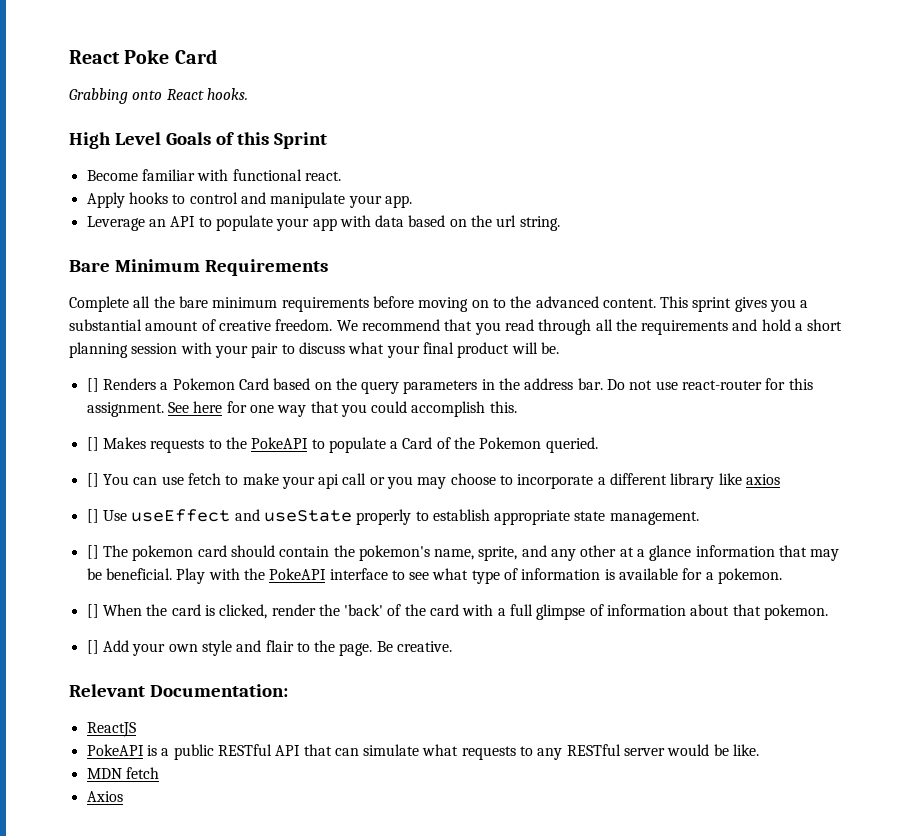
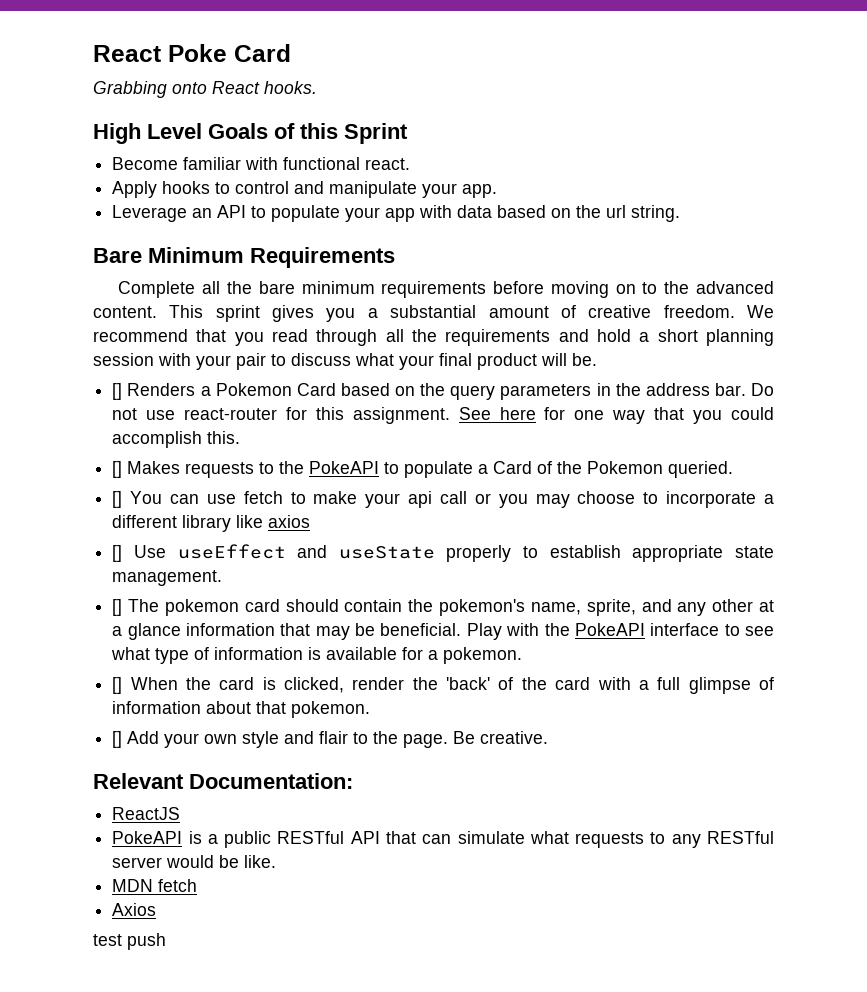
+ test push

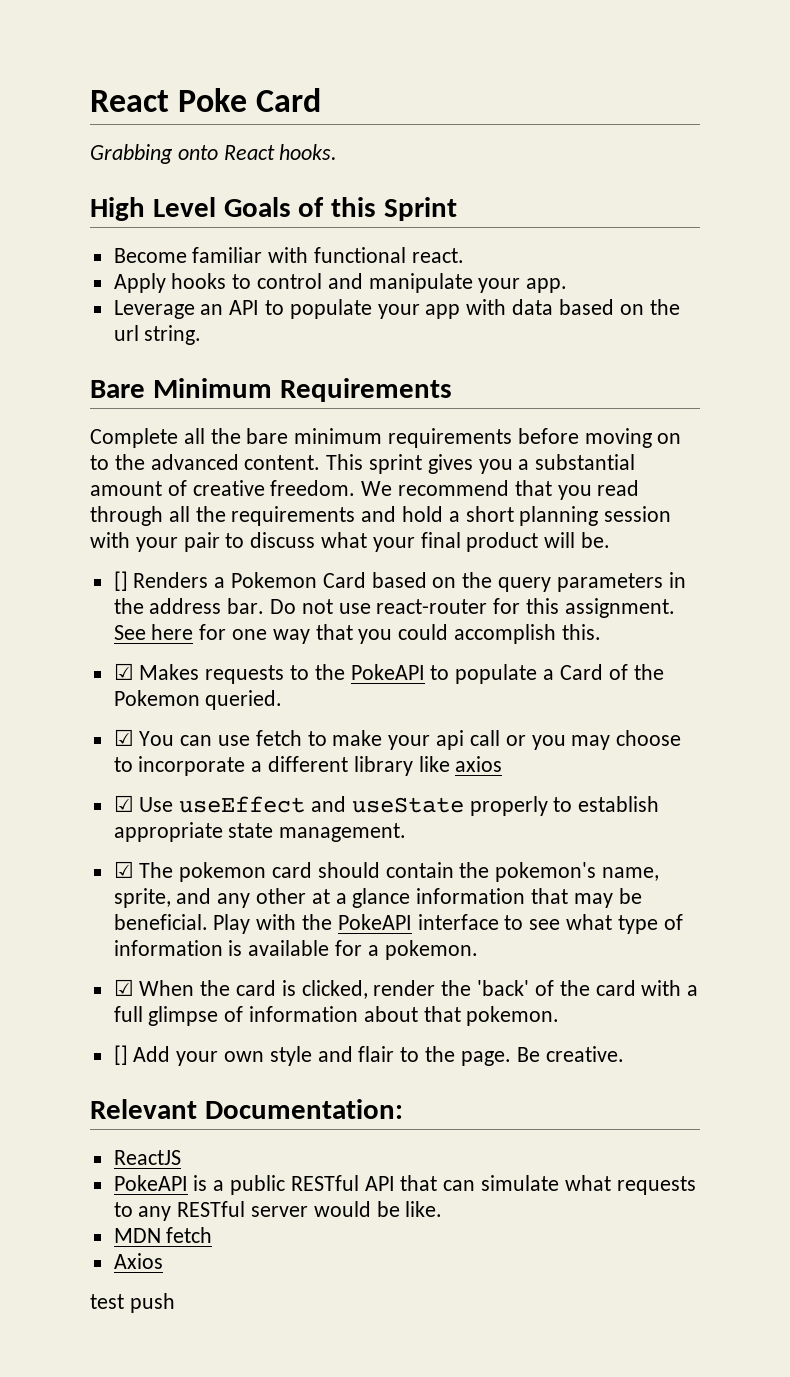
- [] Makes requests to the PokeAPI to populate a Card of the Pokemon queried.
+ ☑ Makes requests to the PokeAPI to populate a Card of the Pokemon queried.
- [] You can use fetch to make your api call or you may choose to incorporate a different library like axios
+ ☑ You can use fetch to make your api call or you may choose to incorporate a different library like axios
- [] Use useEffect and useState properly to establish appropriate state management.
+ ☑ Use useEffect and useState properly to establish appropriate state management.
- [] The pokemon card should contain the pokemon's name, sprite, and any other at a glance information that may be beneficial.
+ ☑ The pokemon card should contain the pokemon's name, sprite, and any other at a glance information that may be beneficial.
- [] When the card is clicked, render the 'back' of the card with a full glimpse of information about that pokemon.
+ ☑ When the card is clicked, render the 'back' of the card with a full glimpse of information about that pokemon.

